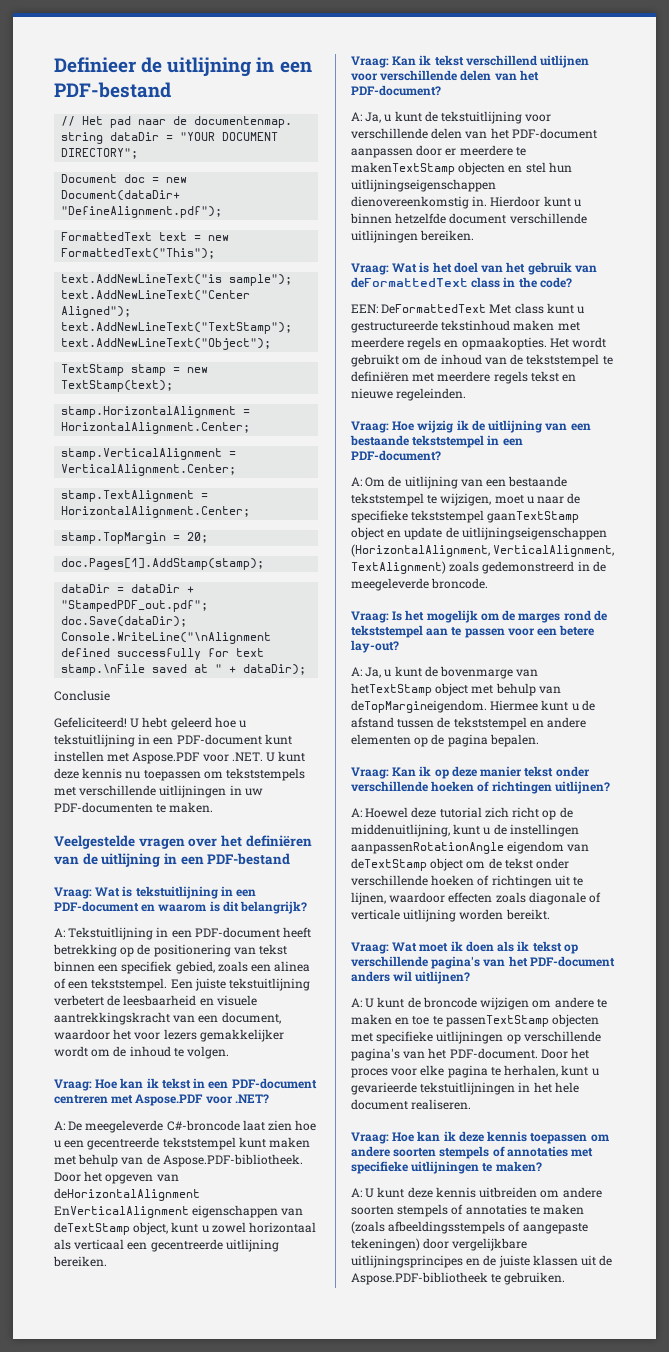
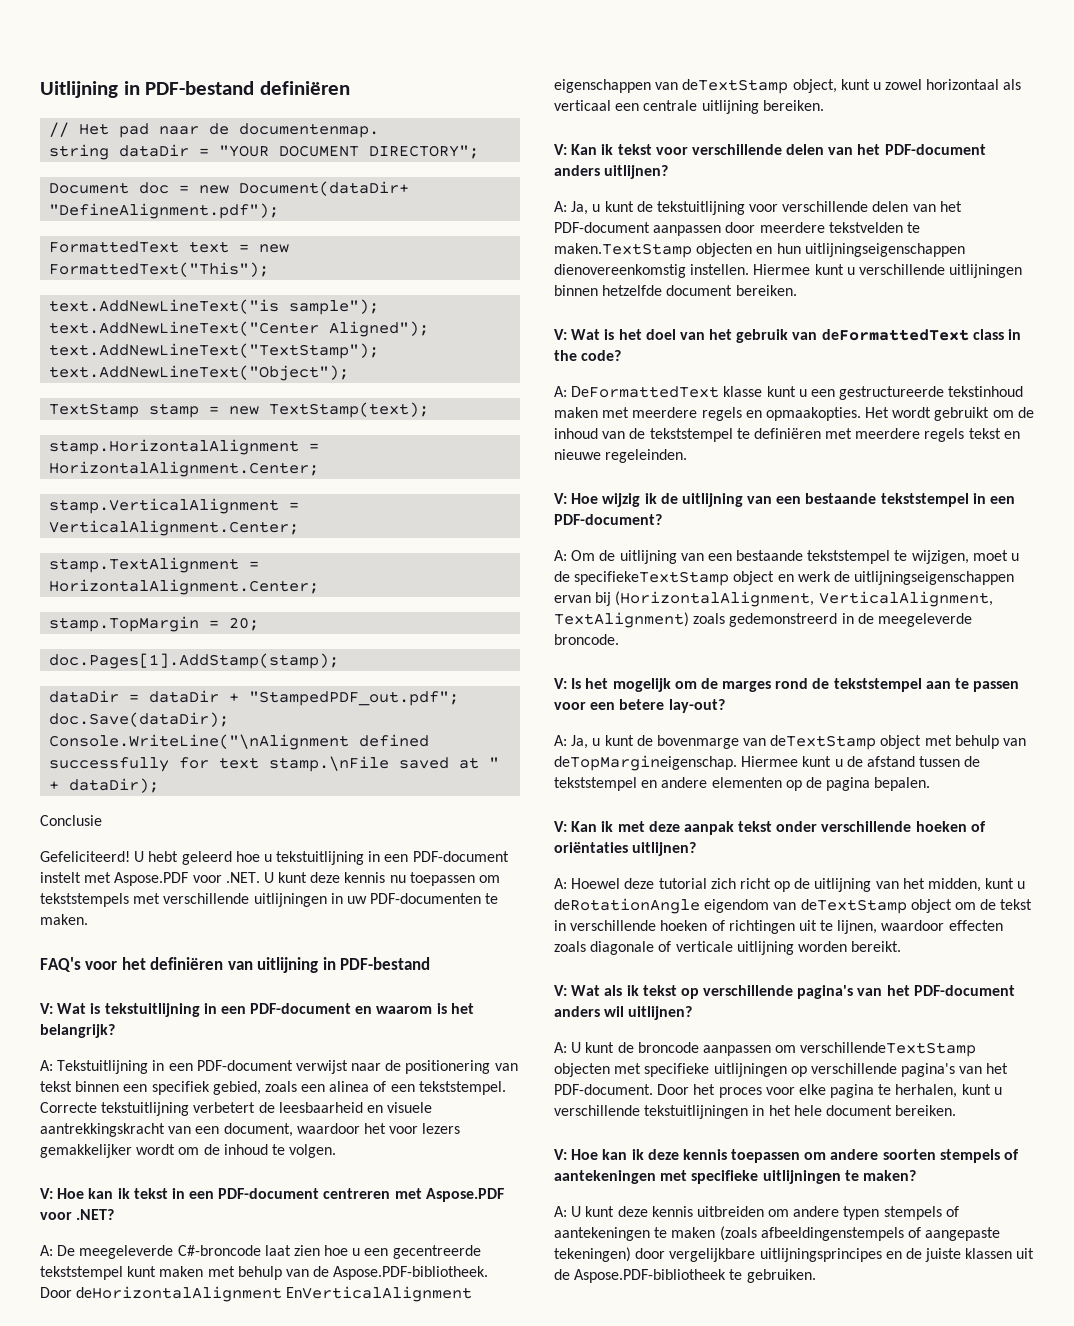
- Definieer de uitlijning in een PDF-bestand
+ Uitlijning in PDF-bestand definiëren
- U hebt geleerd hoe u tekstuitlijning in een PDF-document kunt instellen met Aspose.PDF voor .NET. U kunt deze kennis nu toepassen om tekststempels met verschillende uitlijningen in uw PDF-documenten te maken.
+ U hebt geleerd hoe u tekstuitlijning in een PDF-document instelt met Aspose.PDF voor .NET. U kunt deze kennis nu toepassen om tekststempels met verschillende uitlijningen in uw PDF-documenten te maken.
- Veelgestelde vragen over het definiëren van de uitlijning in een PDF-bestand
- Vraag: Wat is tekstuitlijning in een PDF-document en waarom is dit belangrijk?
+ FAQ's voor het definiëren van uitlijning in PDF-bestand
+ V: Wat is tekstuitlijning in een PDF-document en waarom is het belangrijk?
- A: Tekstuitlijning in een PDF-document heeft betrekking op de positionering van tekst binnen een specifiek gebied, zoals een alinea of een tekststempel.
+ A: Tekstuitlijning in een PDF-document verwijst naar de positionering van tekst binnen een specifiek gebied, zoals een alinea of een tekststempel.
- Een juiste tekstuitlijning verbetert de leesbaarheid en visuele aantrekkingskracht van een document, waardoor het voor lezers gemakkelijker wordt om de inhoud te volgen.
+ Correcte tekstuitlijning verbetert de leesbaarheid en visuele aantrekkingskracht van een document, waardoor het voor lezers gemakkelijker wordt om de inhoud te volgen.
- Vraag: Hoe kan ik tekst in een PDF-document centreren met Aspose.PDF voor .NET?
+ V: Hoe kan ik tekst in een PDF-document centreren met Aspose.PDF voor .NET?
- A: De meegeleverde C#-broncode laat zien hoe u een gecentreerde tekststempel kunt maken met behulp van de Aspose.PDF-bibliotheek. Door het opgeven van deHorizontalAlignment EnVerticalAlignment eigenschappen van deTextStamp object, kunt u zowel horizontaal als verticaal een gecentreerde uitlijning bereiken.
+ A: De meegeleverde C#-broncode laat zien hoe u een gecentreerde tekststempel kunt maken met behulp van de Aspose.PDF-bibliotheek. Door deHorizontalAlignment EnVerticalAlignment eigenschappen van deTextStamp object, kunt u zowel horizontaal als verticaal een centrale uitlijning bereiken.
- Vraag: Kan ik tekst verschillend uitlijnen voor verschillende delen van het PDF-document?
+ V: Kan ik tekst voor verschillende delen van het PDF-document anders uitlijnen?
- A: Ja, u kunt de tekstuitlijning voor verschillende delen van het PDF-document aanpassen door er meerdere te makenTextStamp objecten en stel hun uitlijningseigenschappen dienovereenkomstig in. Hierdoor kunt u binnen hetzelfde document verschillende uitlijningen bereiken.
- Vraag: Wat is het doel van het gebruik van deFormattedText class in the code?
+ A: Ja, u kunt de tekstuitlijning voor verschillende delen van het PDF-document aanpassen door meerdere tekstvelden te maken.TextStamp objecten en hun uitlijningseigenschappen dienovereenkomstig instellen. Hiermee kunt u verschillende uitlijningen binnen hetzelfde document bereiken.
+ V: Wat is het doel van het gebruik van deFormattedText class in the code?
- EEN: DeFormattedText Met class kunt u gestructureerde tekstinhoud maken met meerdere regels en opmaakopties.
+ A: DeFormattedText klasse kunt u een gestructureerde tekstinhoud maken met meerdere regels en opmaakopties.
- Vraag: Hoe wijzig ik de uitlijning van een bestaande tekststempel in een PDF-document?
+ V: Hoe wijzig ik de uitlijning van een bestaande tekststempel in een PDF-document?
- A: Om de uitlijning van een bestaande tekststempel te wijzigen, moet u naar de specifieke tekststempel gaanTextStamp object en update de uitlijningseigenschappen (HorizontalAlignment, VerticalAlignment, TextAlignment) zoals gedemonstreerd in de meegeleverde broncode.
+ A: Om de uitlijning van een bestaande tekststempel te wijzigen, moet u de specifiekeTextStamp object en werk de uitlijningseigenschappen ervan bij (HorizontalAlignment, VerticalAlignment, TextAlignment) zoals gedemonstreerd in de meegeleverde broncode.
- Vraag: Is het mogelijk om de marges rond de tekststempel aan te passen voor een betere lay-out?
+ V: Is het mogelijk om de marges rond de tekststempel aan te passen voor een betere lay-out?
- A: Ja, u kunt de bovenmarge van hetTextStamp object met behulp van deTopMargineigendom.
+ A: Ja, u kunt de bovenmarge van deTextStamp object met behulp van deTopMargineigenschap.
- Vraag: Kan ik op deze manier tekst onder verschillende hoeken of richtingen uitlijnen?
+ V: Kan ik met deze aanpak tekst onder verschillende hoeken of oriëntaties uitlijnen?
- A: Hoewel deze tutorial zich richt op de middenuitlijning, kunt u de instellingen aanpassenRotationAngle eigendom van deTextStamp object om de tekst onder verschillende hoeken of richtingen uit te lijnen, waardoor effecten zoals diagonale of verticale uitlijning worden bereikt.
+ A: Hoewel deze tutorial zich richt op de uitlijning van het midden, kunt u deRotationAngle eigendom van deTextStamp object om de tekst in verschillende hoeken of richtingen uit te lijnen, waardoor effecten zoals diagonale of verticale uitlijning worden bereikt.
- Vraag: Wat moet ik doen als ik tekst op verschillende pagina's van het PDF-document anders wil uitlijnen?
+ V: Wat als ik tekst op verschillende pagina's van het PDF-document anders wil uitlijnen?
- A: U kunt de broncode wijzigen om andere te maken en toe te passenTextStamp objecten met specifieke uitlijningen op verschillende pagina's van het PDF-document.
+ A: U kunt de broncode aanpassen om verschillendeTextStamp objecten met specifieke uitlijningen op verschillende pagina's van het PDF-document.
- Door het proces voor elke pagina te herhalen, kunt u gevarieerde tekstuitlijningen in het hele document realiseren.
- Vraag: Hoe kan ik deze kennis toepassen om andere soorten stempels of annotaties met specifieke uitlijningen te maken?
+ Door het proces voor elke pagina te herhalen, kunt u verschillende tekstuitlijningen in het hele document bereiken.
+ V: Hoe kan ik deze kennis toepassen om andere soorten stempels of aantekeningen met specifieke uitlijningen te maken?
- A: U kunt deze kennis uitbreiden om andere soorten stempels of annotaties te maken (zoals afbeeldingsstempels of aangepaste tekeningen) door vergelijkbare uitlijningsprincipes en de juiste klassen uit de Aspose.PDF-bibliotheek te gebruiken.
+ A: U kunt deze kennis uitbreiden om andere typen stempels of aantekeningen te maken (zoals afbeeldingenstempels of aangepaste tekeningen) door vergelijkbare uitlijningsprincipes en de juiste klassen uit de Aspose.PDF-bibliotheek te gebruiken.

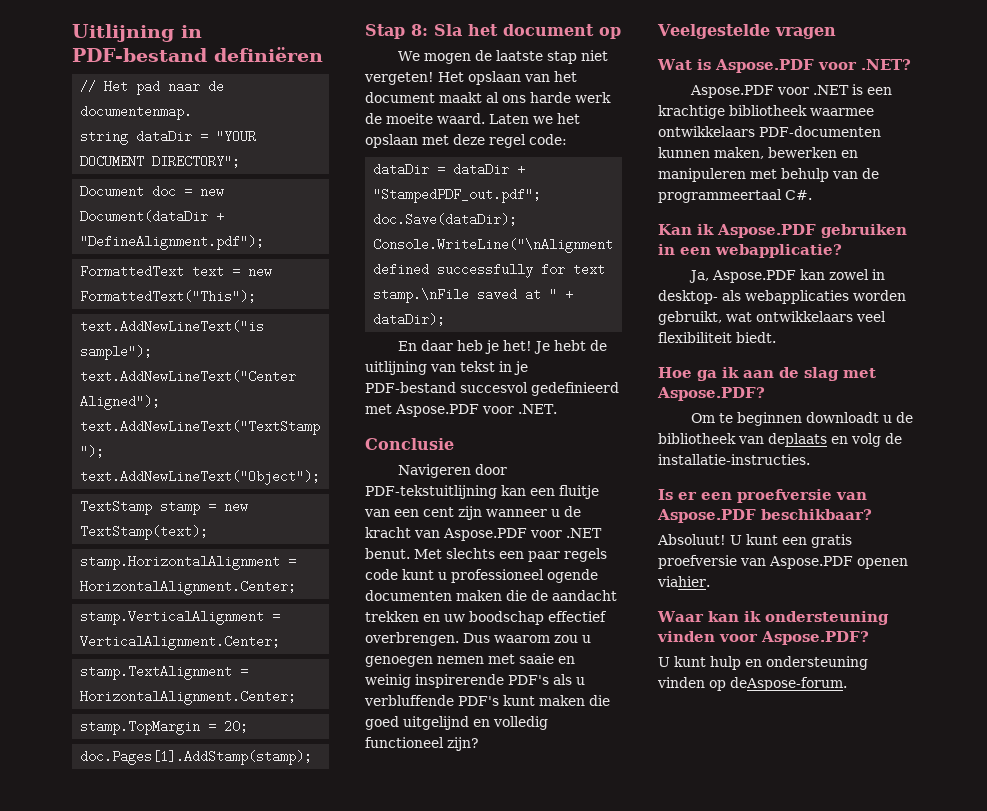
- Document doc = new Document(dataDir+ "DefineAlignment.pdf");
+ Document doc = new Document(dataDir + "DefineAlignment.pdf");
+ Stap 8: Sla het document op
+ We mogen de laatste stap niet vergeten! Het opslaan van het document maakt al ons harde werk de moeite waard. Laten we het opslaan met deze regel code:
+ En daar heb je het! Je hebt de uitlijning van tekst in je PDF-bestand succesvol gedefinieerd met Aspose.PDF voor .NET.
  Conclusie
- Gefeliciteerd! U hebt geleerd hoe u tekstuitlijning in een PDF-document instelt met Aspose.PDF voor .NET. U kunt deze kennis nu toepassen om tekststempels met verschillende uitlijningen in uw PDF-documenten te maken.
- FAQ's voor het definiëren van uitlijning in PDF-bestand
- V: Wat is tekstuitlijning in een PDF-document en waarom is het belangrijk?
- A: Tekstuitlijning in een PDF-document verwijst naar de positionering van tekst binnen een specifiek gebied, zoals een alinea of een tekststempel. Correcte tekstuitlijning verbetert de leesbaarheid en visuele aantrekkingskracht van een document, waardoor het voor lezers gemakkelijker wordt om de inhoud te volgen.
- V: Hoe kan ik tekst in een PDF-document centreren met Aspose.PDF voor .NET?
- A: De meegeleverde C#-broncode laat zien hoe u een gecentreerde tekststempel kunt maken met behulp van de Aspose.PDF-bibliotheek. Door deHorizontalAlignment EnVerticalAlignment eigenschappen van deTextStamp object, kunt u zowel horizontaal als verticaal een centrale uitlijning bereiken.
- V: Kan ik tekst voor verschillende delen van het PDF-document anders uitlijnen?
- A: Ja, u kunt de tekstuitlijning voor verschillende delen van het PDF-document aanpassen door meerdere tekstvelden te maken.TextStamp objecten en hun uitlijningseigenschappen dienovereenkomstig instellen. Hiermee kunt u verschillende uitlijningen binnen hetzelfde document bereiken.
- V: Wat is het doel van het gebruik van deFormattedText class in the code?
- A: DeFormattedText klasse kunt u een gestructureerde tekstinhoud maken met meerdere regels en opmaakopties. Het wordt gebruikt om de inhoud van de tekststempel te definiëren met meerdere regels tekst en nieuwe regeleinden.
- V: Hoe wijzig ik de uitlijning van een bestaande tekststempel in een PDF-document?
- A: Om de uitlijning van een bestaande tekststempel te wijzigen, moet u de specifiekeTextStamp object en werk de uitlijningseigenschappen ervan bij (HorizontalAlignment, VerticalAlignment, TextAlignment) zoals gedemonstreerd in de meegeleverde broncode.
- V: Is het mogelijk om de marges rond de tekststempel aan te passen voor een betere lay-out?
- A: Ja, u kunt de bovenmarge van deTextStamp object met behulp van deTopMargineigenschap. Hiermee kunt u de afstand tussen de tekststempel en andere elementen op de pagina bepalen.
- V: Kan ik met deze aanpak tekst onder verschillende hoeken of oriëntaties uitlijnen?
- A: Hoewel deze tutorial zich richt op de uitlijning van het midden, kunt u deRotationAngle eigendom van deTextStamp object om de tekst in verschillende hoeken of richtingen uit te lijnen, waardoor effecten zoals diagonale of verticale uitlijning worden bereikt.
- V: Wat als ik tekst op verschillende pagina's van het PDF-document anders wil uitlijnen?
- A: U kunt de broncode aanpassen om verschillendeTextStamp objecten met specifieke uitlijningen op verschillende pagina's van het PDF-document. Door het proces voor elke pagina te herhalen, kunt u verschillende tekstuitlijningen in het hele document bereiken.
- V: Hoe kan ik deze kennis toepassen om andere soorten stempels of aantekeningen met specifieke uitlijningen te maken?
- A: U kunt deze kennis uitbreiden om andere typen stempels of aantekeningen te maken (zoals afbeeldingenstempels of aangepaste tekeningen) door vergelijkbare uitlijningsprincipes en de juiste klassen uit de Aspose.PDF-bibliotheek te gebruiken.
+ Navigeren door PDF-tekstuitlijning kan een fluitje van een cent zijn wanneer u de kracht van Aspose.PDF voor .NET benut. Met slechts een paar regels code kunt u professioneel ogende documenten maken die de aandacht trekken en uw boodschap effectief overbrengen. Dus waarom zou u genoegen nemen met saaie en weinig inspirerende PDF's als u verbluffende PDF's kunt maken die goed uitgelijnd en volledig functioneel zijn?
+ Veelgestelde vragen
+ Wat is Aspose.PDF voor .NET?
+ Aspose.PDF voor .NET is een krachtige bibliotheek waarmee ontwikkelaars PDF-documenten kunnen maken, bewerken en manipuleren met behulp van de programmeertaal C#.
+ Kan ik Aspose.PDF gebruiken in een webapplicatie?
+ Ja, Aspose.PDF kan zowel in desktop- als webapplicaties worden gebruikt, wat ontwikkelaars veel flexibiliteit biedt.
+ Hoe ga ik aan de slag met Aspose.PDF?
+ Om te beginnen downloadt u de bibliotheek van deplaats en volg de installatie-instructies.
+ Is er een proefversie van Aspose.PDF beschikbaar?
+ Absoluut! U kunt een gratis proefversie van Aspose.PDF openen viahier.
+ Waar kan ik ondersteuning vinden voor Aspose.PDF?
+ U kunt hulp en ondersteuning vinden op deAspose-forum.

